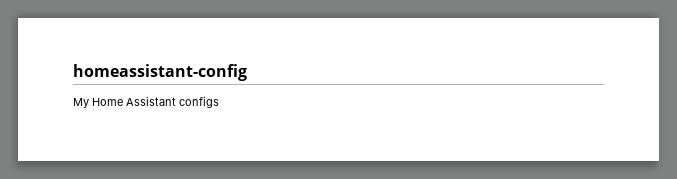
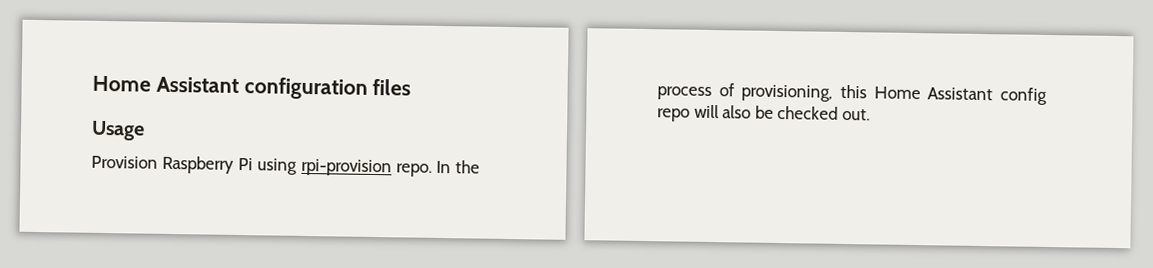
- homeassistant-config
- My Home Assistant configs
+ Home Assistant configuration files
+ Usage
+ Provision Raspberry Pi using rpi-provision repo. In the process of provisioning, this Home Assistant config repo will also be checked out.

